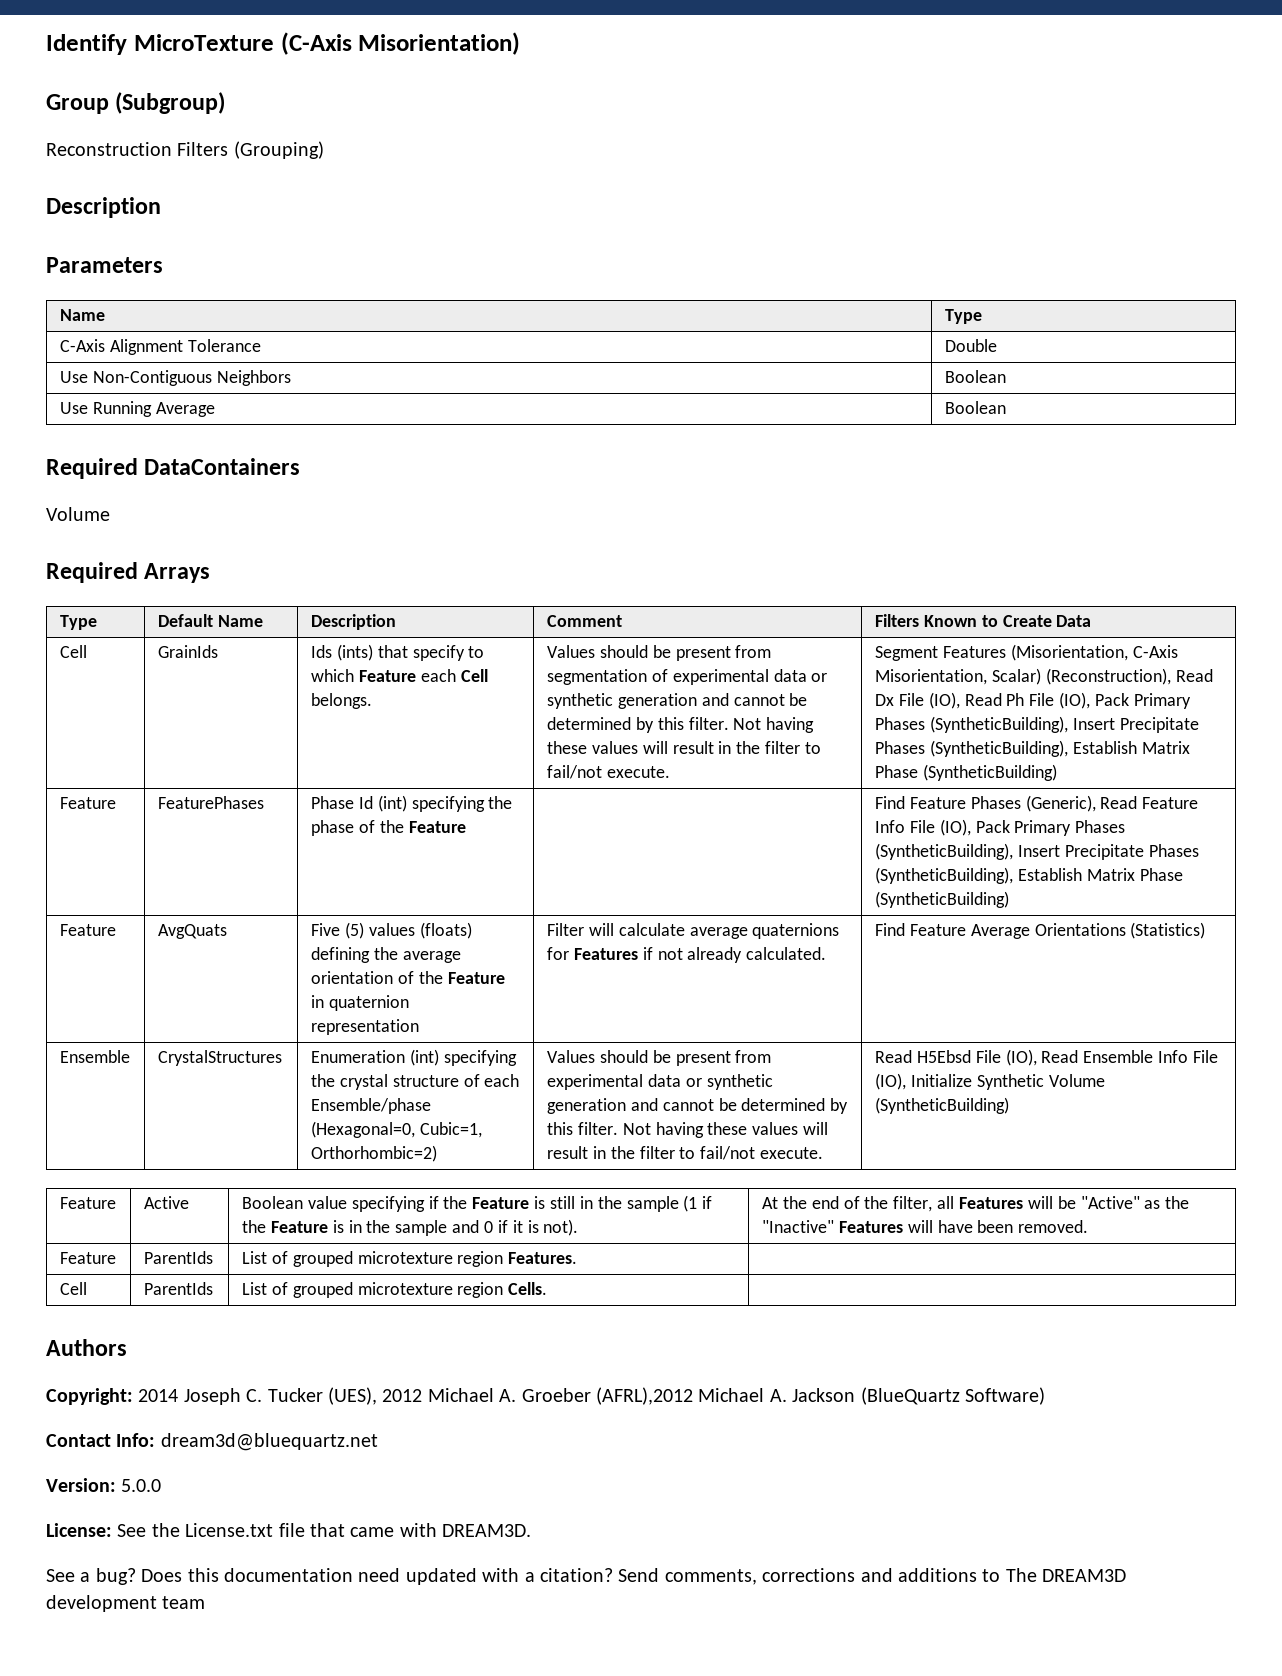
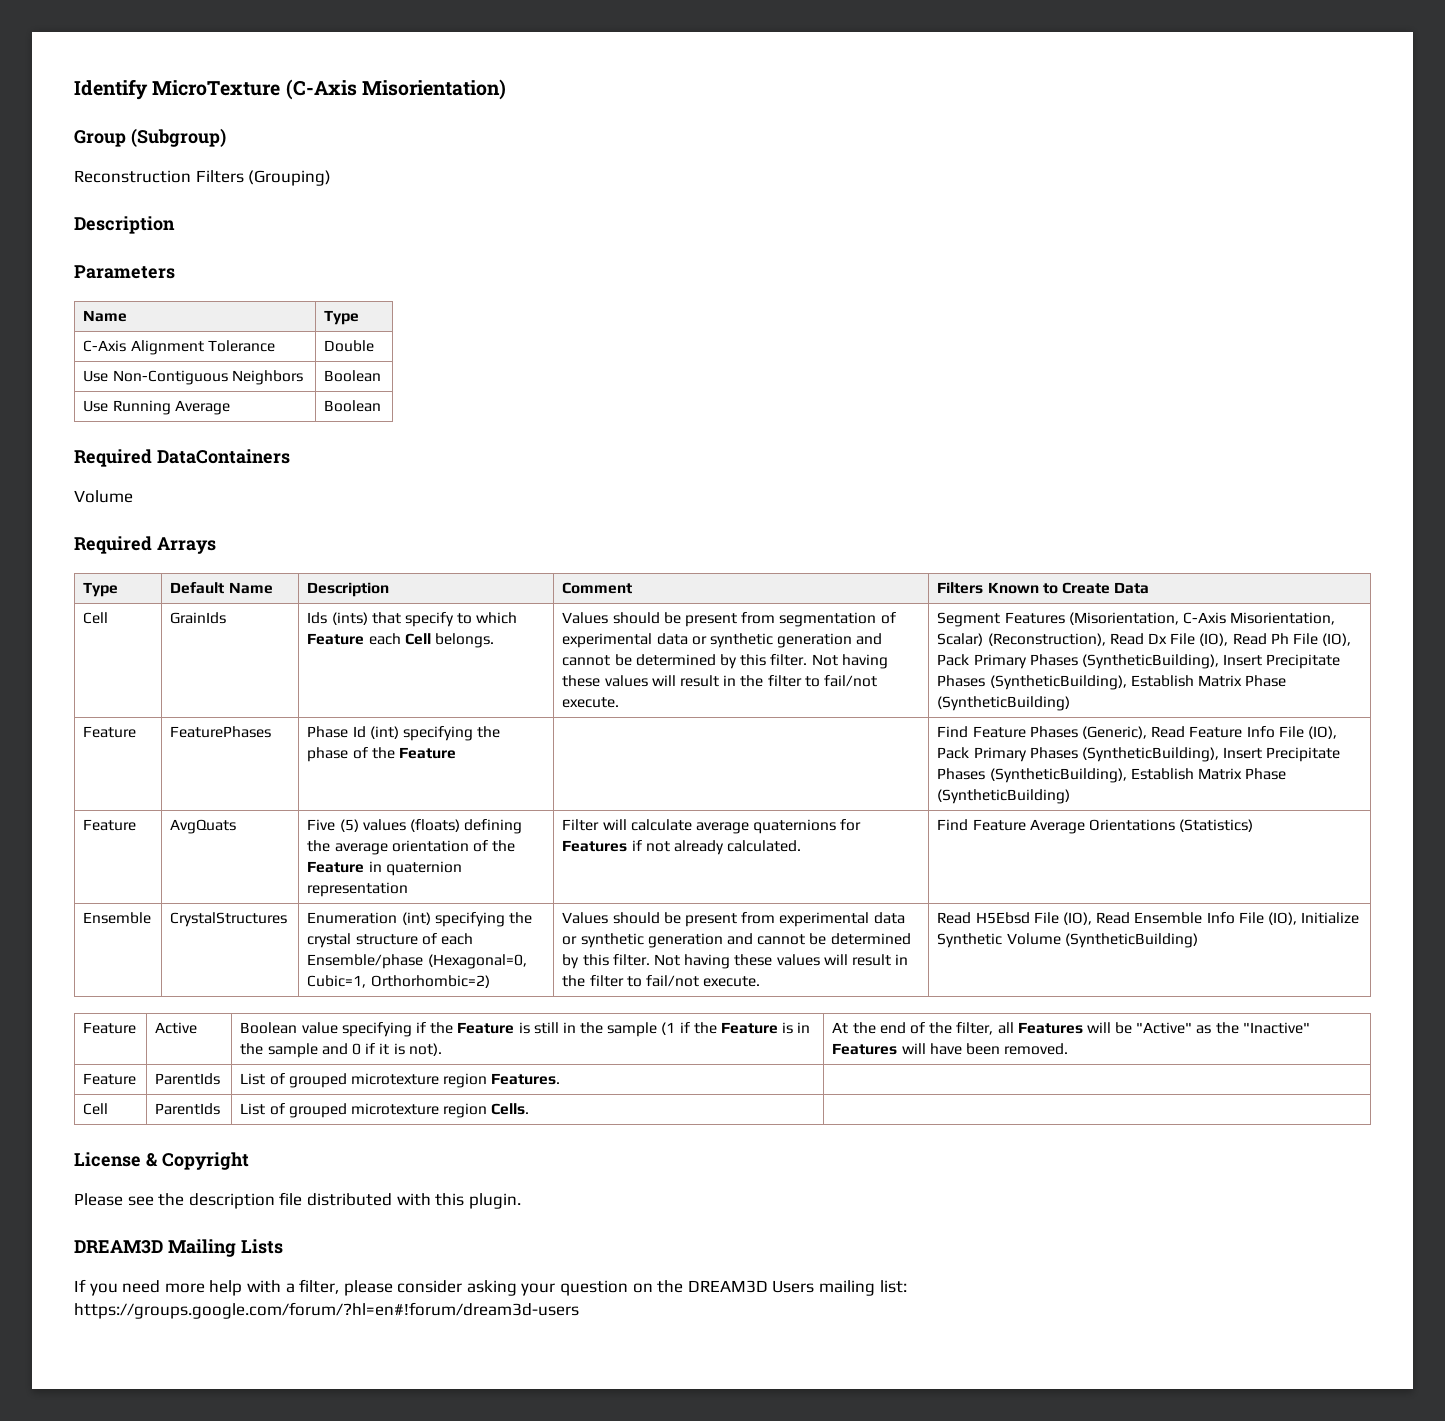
- Authors
- Copyright: 2014 Joseph C. Tucker (UES), 2012 Michael A. Groeber (AFRL),2012 Michael A. Jackson (BlueQuartz Software)
- Contact Info: dream3d@bluequartz.net
- Version: 5.0.0
- License: See the License.txt file that came with DREAM3D.
- See a bug? Does this documentation need updated with a citation? Send comments, corrections and additions to The DREAM3D development team
+ License & Copyright
+ Please see the description file distributed with this plugin.
+ DREAM3D Mailing Lists
+ If you need more help with a filter, please consider asking your question on the DREAM3D Users mailing list: https://groups.google.com/forum/?hl=en#!forum/dream3d-users

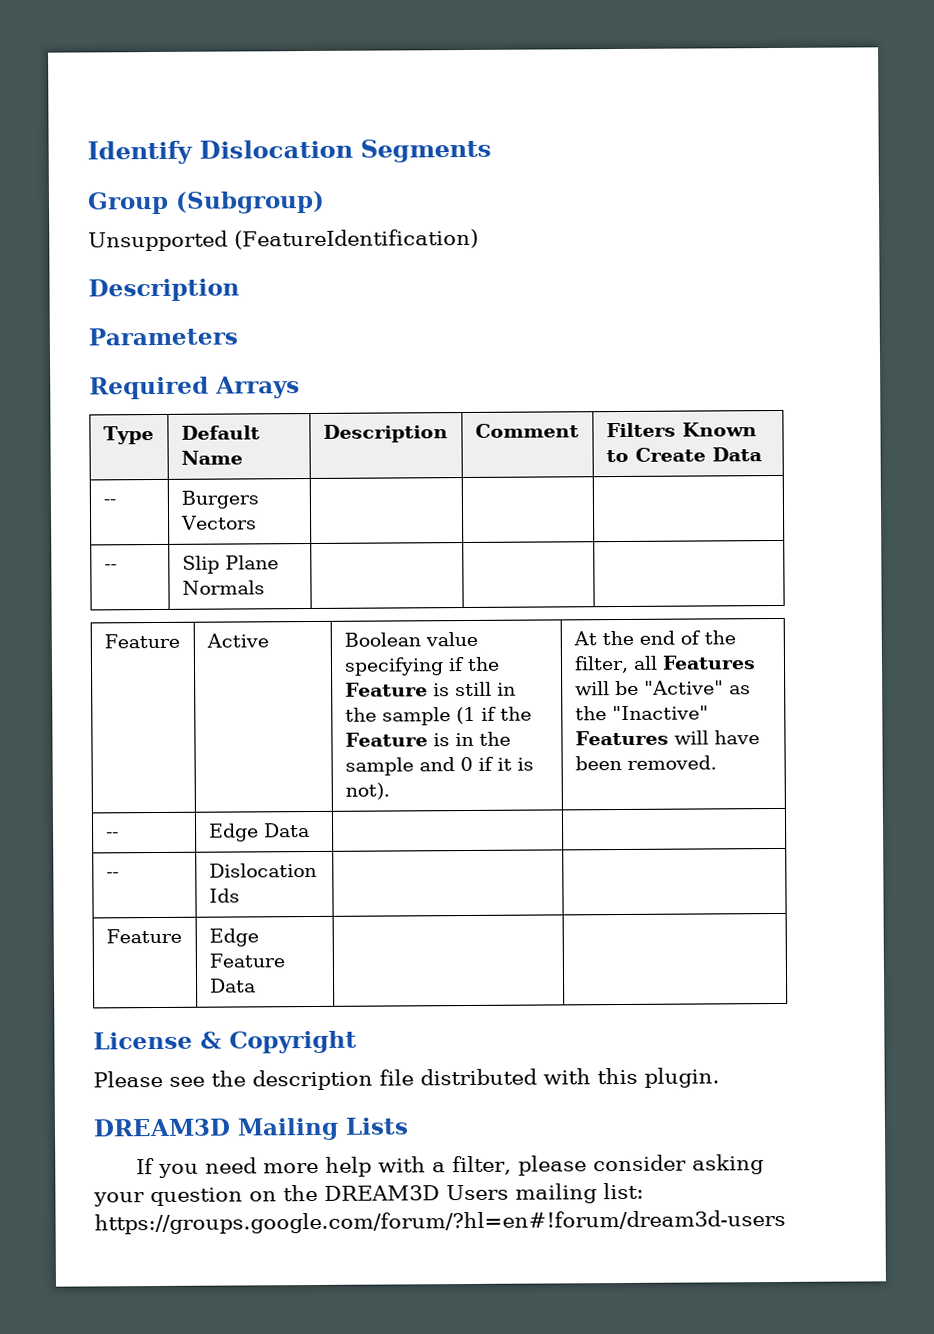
- Identify MicroTexture (C-Axis Misorientation)
+ Identify Dislocation Segments
- Reconstruction Filters (Grouping)
+ Unsupported (FeatureIdentification)
- Name | Type
- C-Axis Alignment Tolerance | Double
- Use Non-Contiguous Neighbors | Boolean
- Use Running Average | Boolean
- Required DataContainers
- Volume
- Cell | GrainIds | Ids (ints) that specify to which Feature each Cell belongs. | Values should be present from segmentation of experimental data or synthetic generation and cannot be determined by this filter. Not having these values will result in the filter to fail/not execute. | Segment Features (Misorientation, C-Axis Misorientation, Scalar) (Reconstruction), Read Dx File (IO), Read Ph File (IO), Pack Primary Phases (SyntheticBuilding), Insert Precipitate Phases (SyntheticBuilding), Establish Matrix Phase (SyntheticBuilding)
- Feature | FeaturePhases | Phase Id (int) specifying the phase of the Feature | | Find Feature Phases (Generic), Read Feature Info File (IO), Pack Primary Phases (SyntheticBuilding), Insert Precipitate Phases (SyntheticBuilding), Establish Matrix Phase (SyntheticBuilding)
- Feature | AvgQuats | Five (5) values (floats) defining the average orientation of the Feature in quaternion representation | Filter will calculate average quaternions for Features if not already calculated. | Find Feature Average Orientations (Statistics)
- Ensemble | CrystalStructures | Enumeration (int) specifying the crystal structure of each Ensemble/phase (Hexagonal=0, Cubic=1, Orthorhombic=2) | Values should be present from experimental data or synthetic generation and cannot be determined by this filter. Not having these values will result in the filter to fail/not execute. | Read H5Ebsd File (IO), Read Ensemble Info File (IO), Initialize Synthetic Volume (SyntheticBuilding)
+ -- | Burgers Vectors | | |
+ -- | Slip Plane Normals | | |
- Feature | ParentIds | List of grouped microtexture region Features. |
- Cell | ParentIds | List of grouped microtexture region Cells. |
+ -- | Edge Data | |
+ -- | Dislocation Ids | |
+ Feature | Edge Feature Data | |

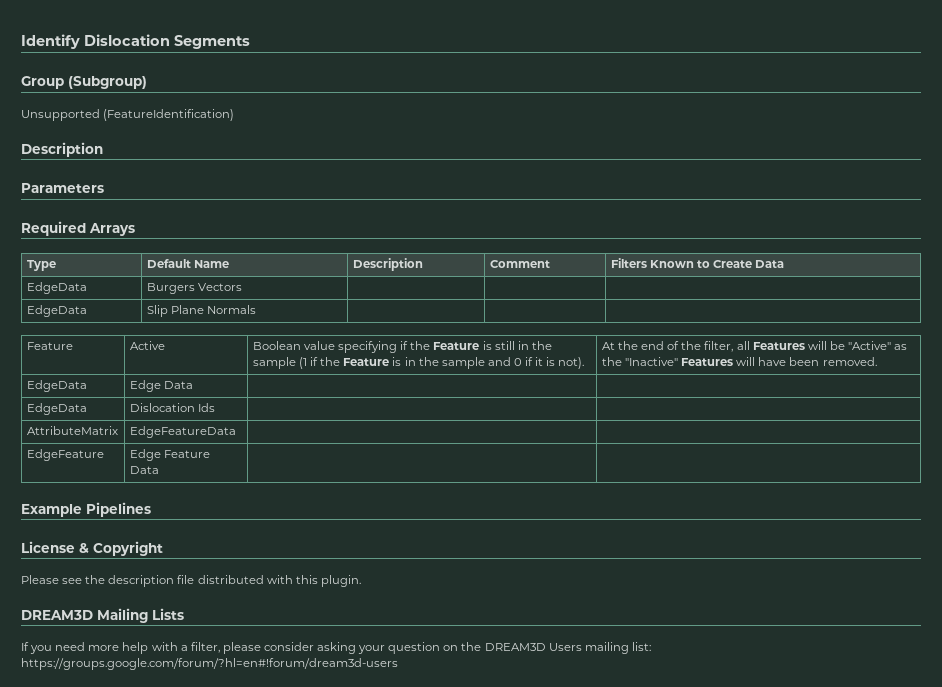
- -- | Burgers Vectors | | |
+ EdgeData | Burgers Vectors | | |
- -- | Slip Plane Normals | | |
+ EdgeData | Slip Plane Normals | | |
- -- | Edge Data | |
+ EdgeData | Edge Data | |
- -- | Dislocation Ids | |
+ EdgeData | Dislocation Ids | |
- Feature | Edge Feature Data | |
+ AttributeMatrix | EdgeFeatureData | |
+ EdgeFeature | Edge Feature Data | |
+ Example Pipelines

